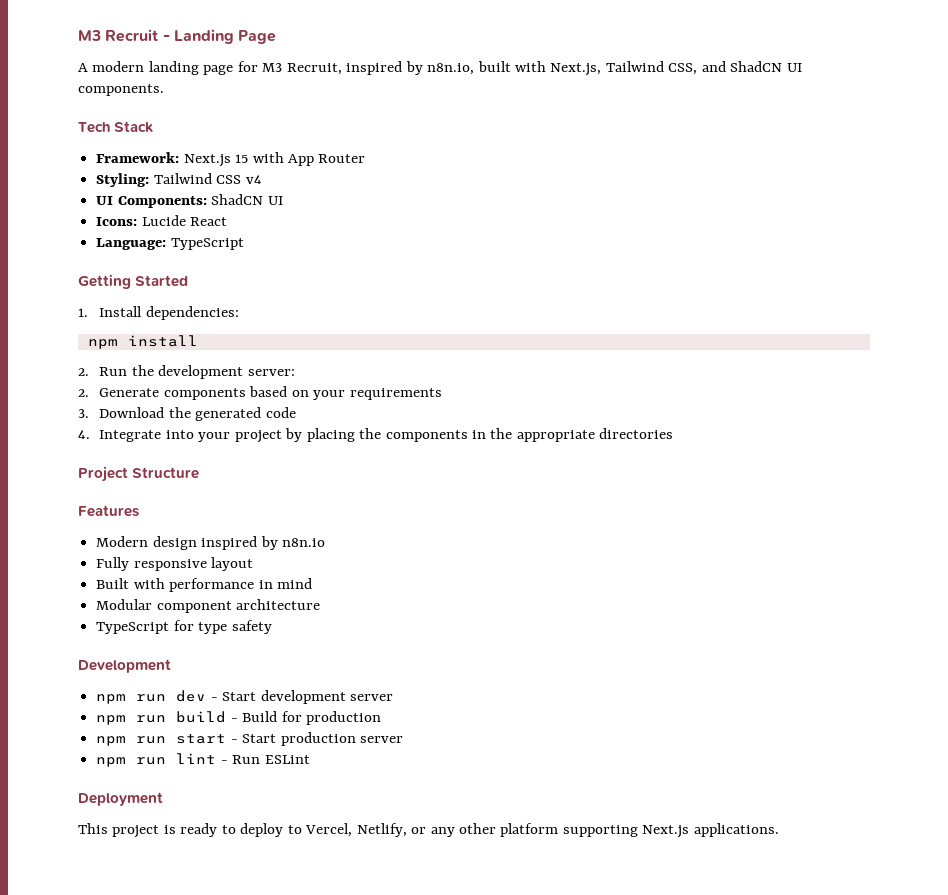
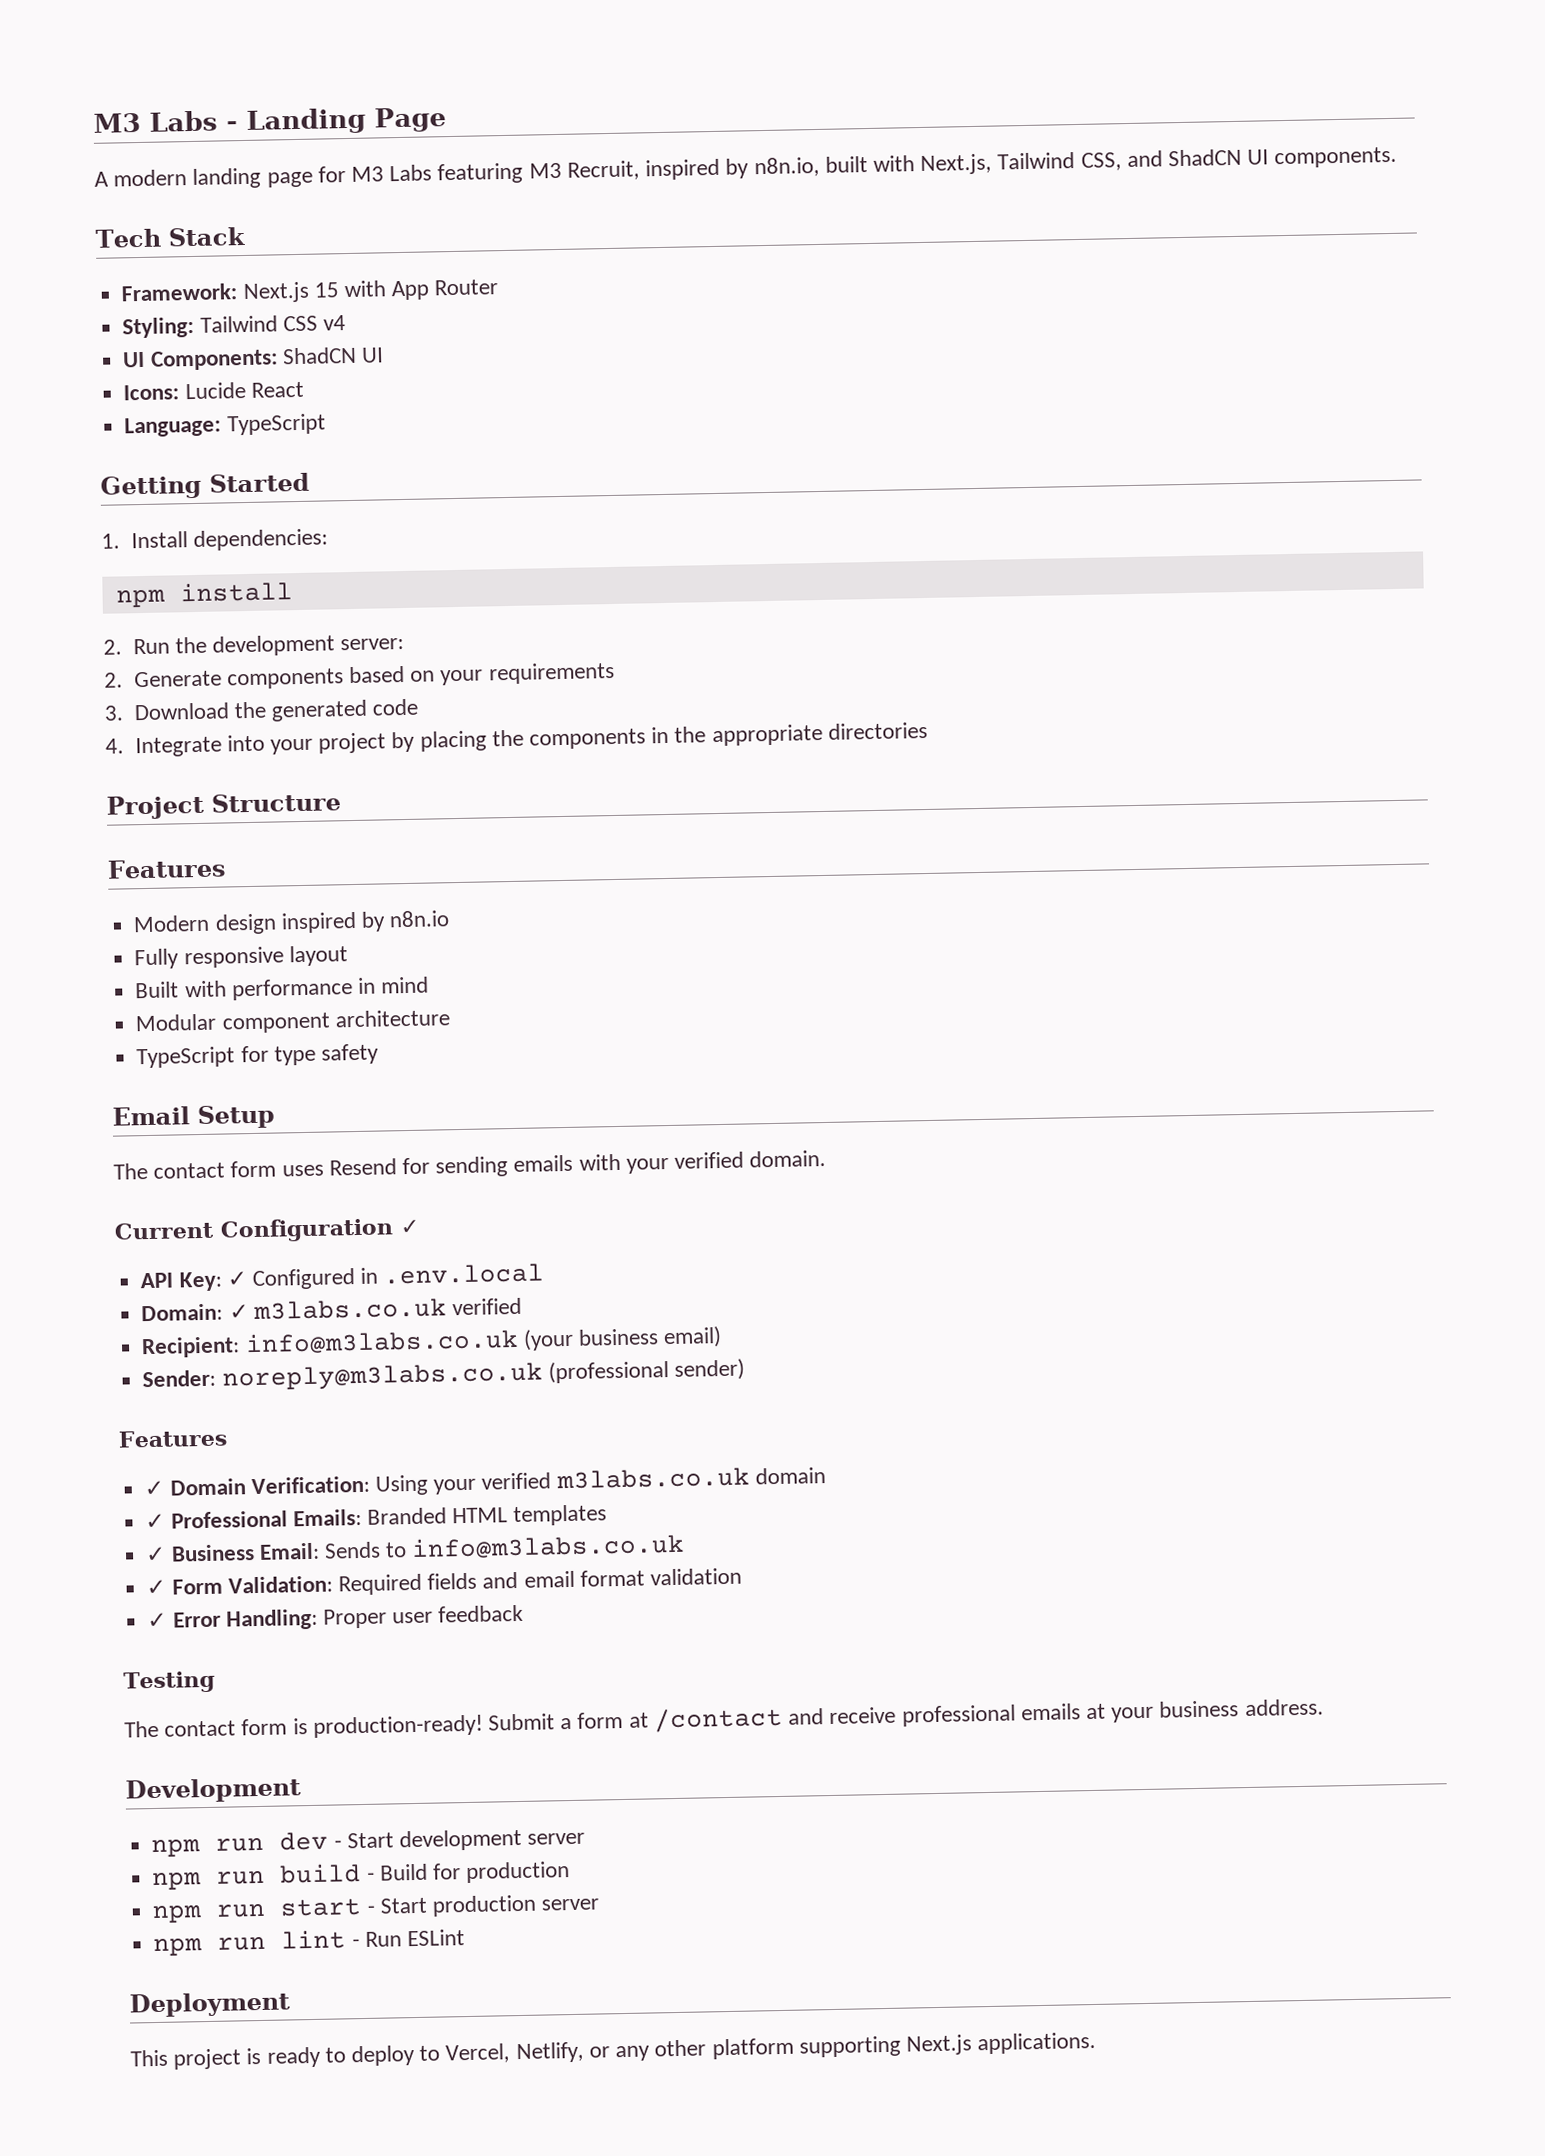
- M3 Recruit - Landing Page
+ M3 Labs - Landing Page
- A modern landing page for M3 Recruit, inspired by n8n.io, built with Next.js, Tailwind CSS, and ShadCN UI components.
+ A modern landing page for M3 Labs featuring M3 Recruit, inspired by n8n.io, built with Next.js, Tailwind CSS, and ShadCN UI components.
+ Email Setup
+ The contact form uses Resend for sending emails with your verified domain.
+ Current Configuration ✓
+ API Key: ✓ Configured in .env.local
+ Domain: ✓ m3labs.co.uk verified
+ Recipient: info@m3labs.co.uk (your business email)
+ Sender: noreply@m3labs.co.uk (professional sender)
+ Features
+ ✓ Domain Verification: Using your verified m3labs.co.uk domain
+ ✓ Professional Emails: Branded HTML templates
+ ✓ Business Email: Sends to info@m3labs.co.uk
+ ✓ Form Validation: Required fields and email format validation
+ ✓ Error Handling: Proper user feedback
+ Testing
+ The contact form is production-ready! Submit a form at /contact and receive professional emails at your business address.

